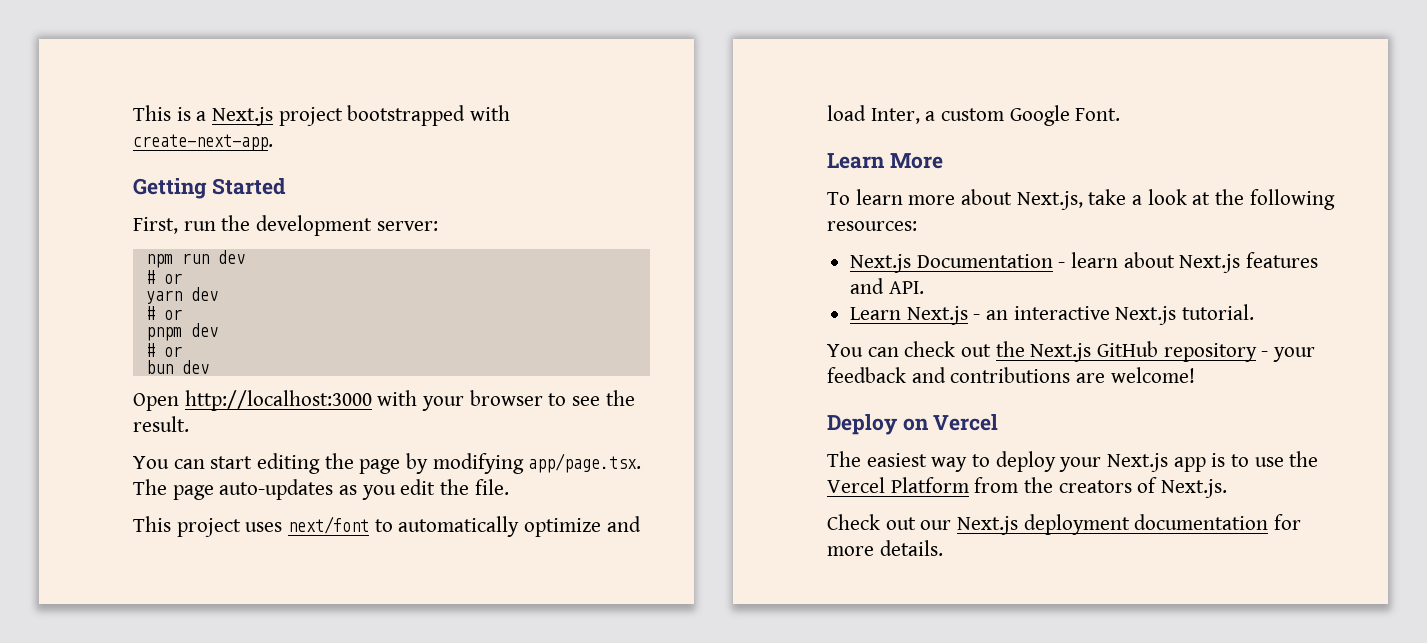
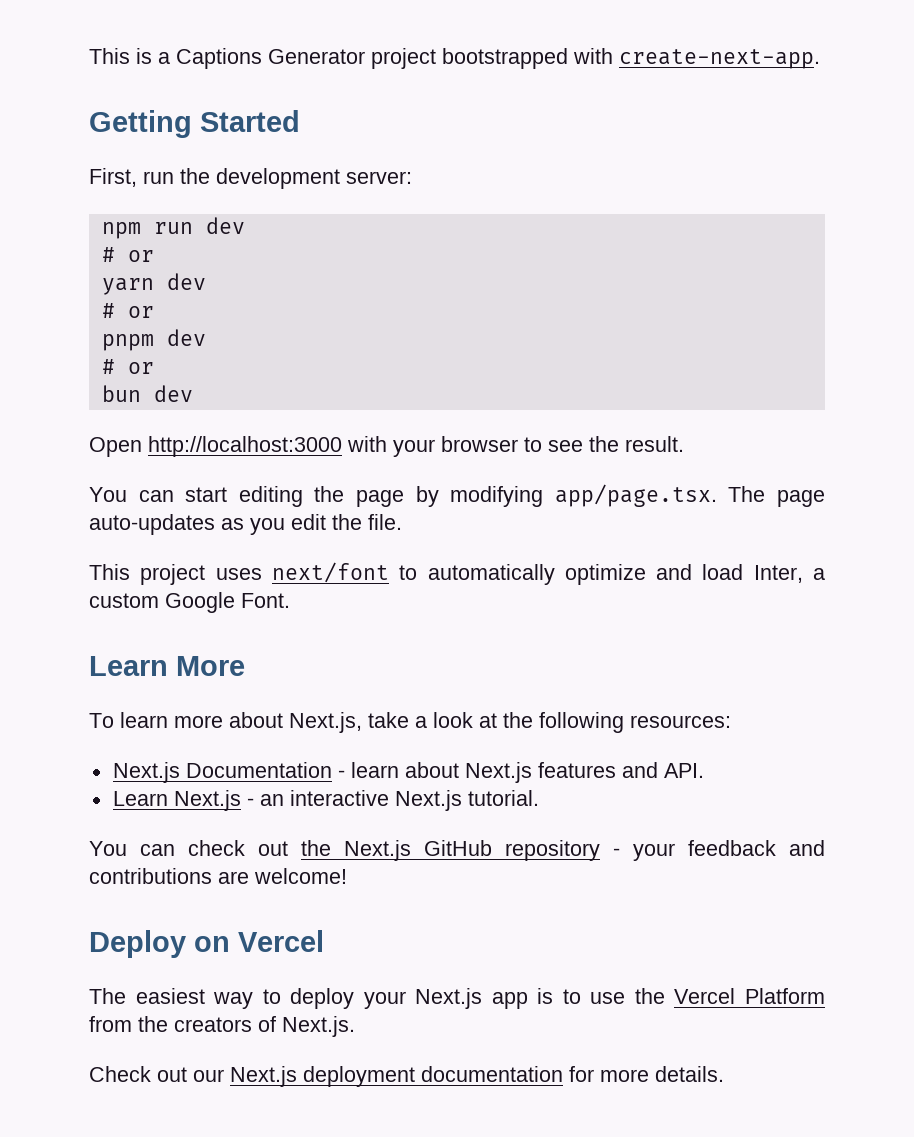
- This is a Next.js project bootstrapped with create-next-app.
+ This is a Captions Generator project bootstrapped with create-next-app.

